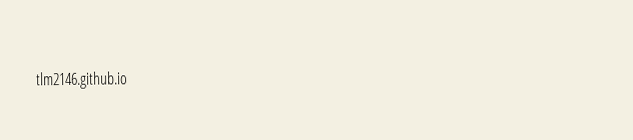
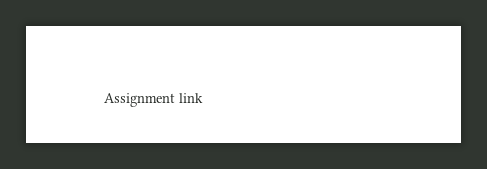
- tlm2146.github.io
+ Assignment link

